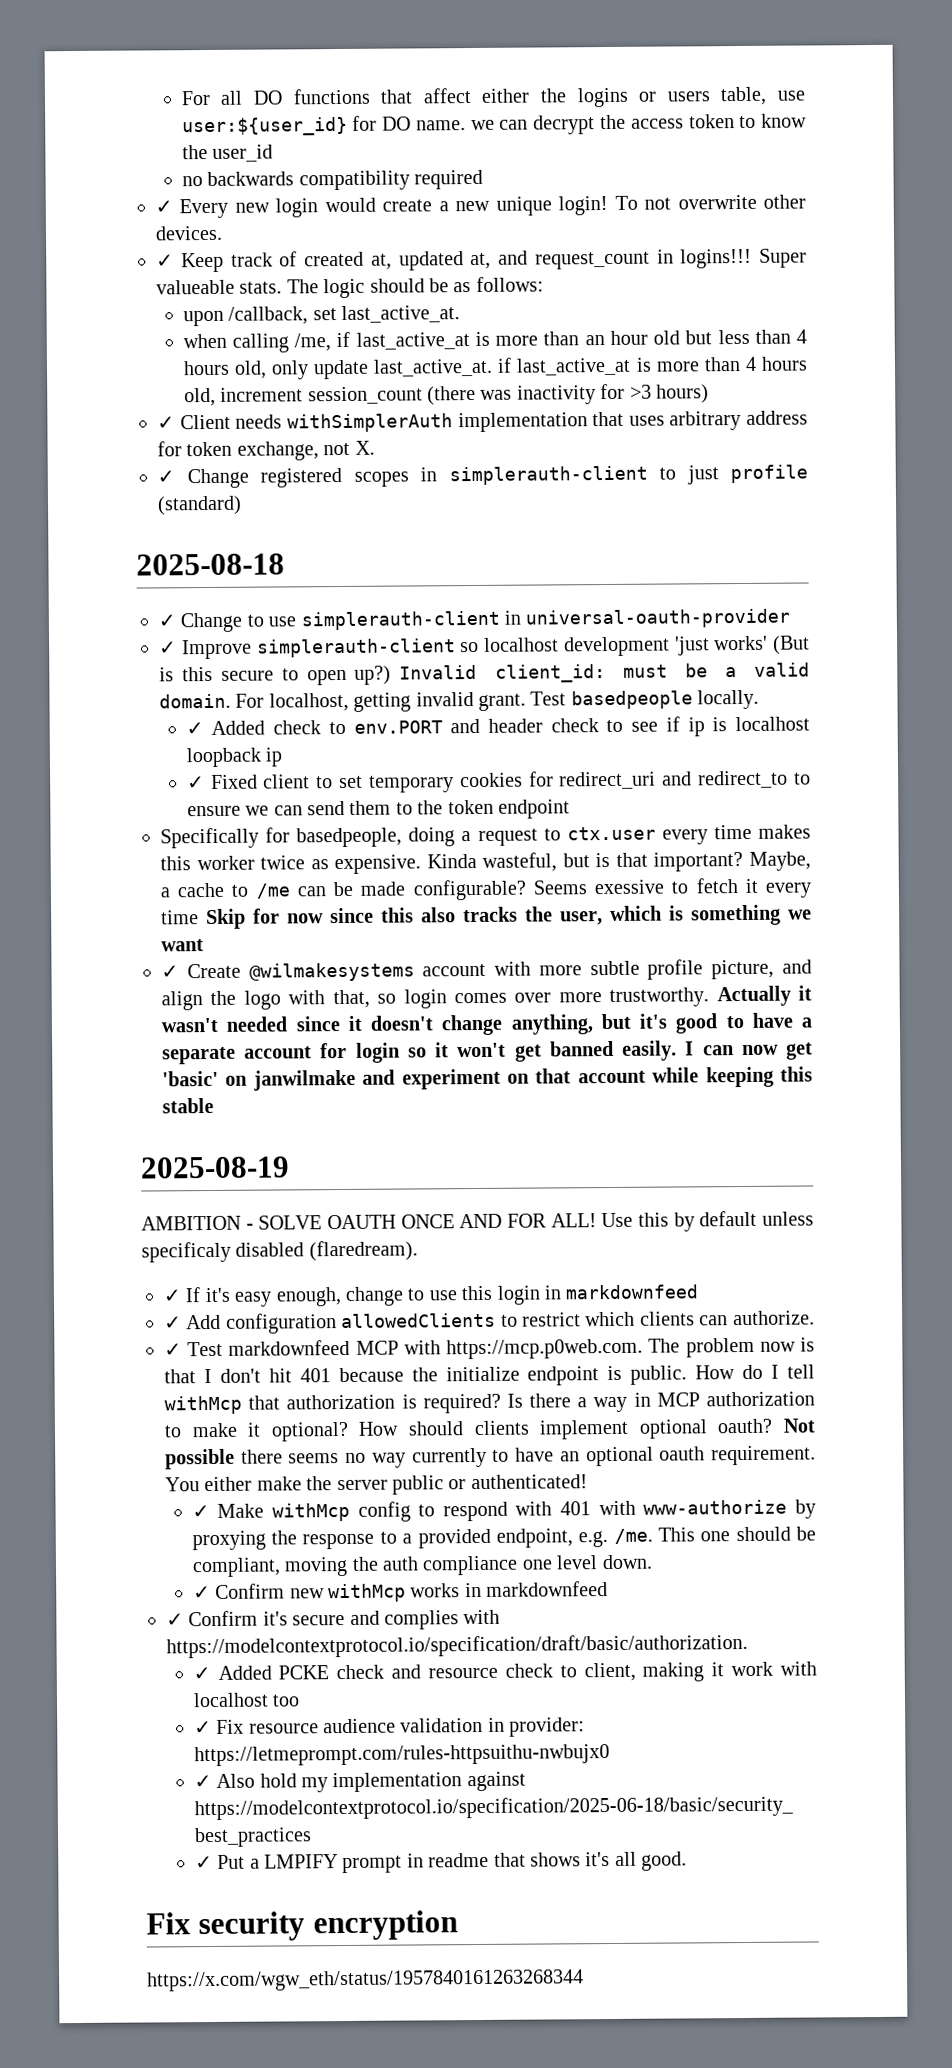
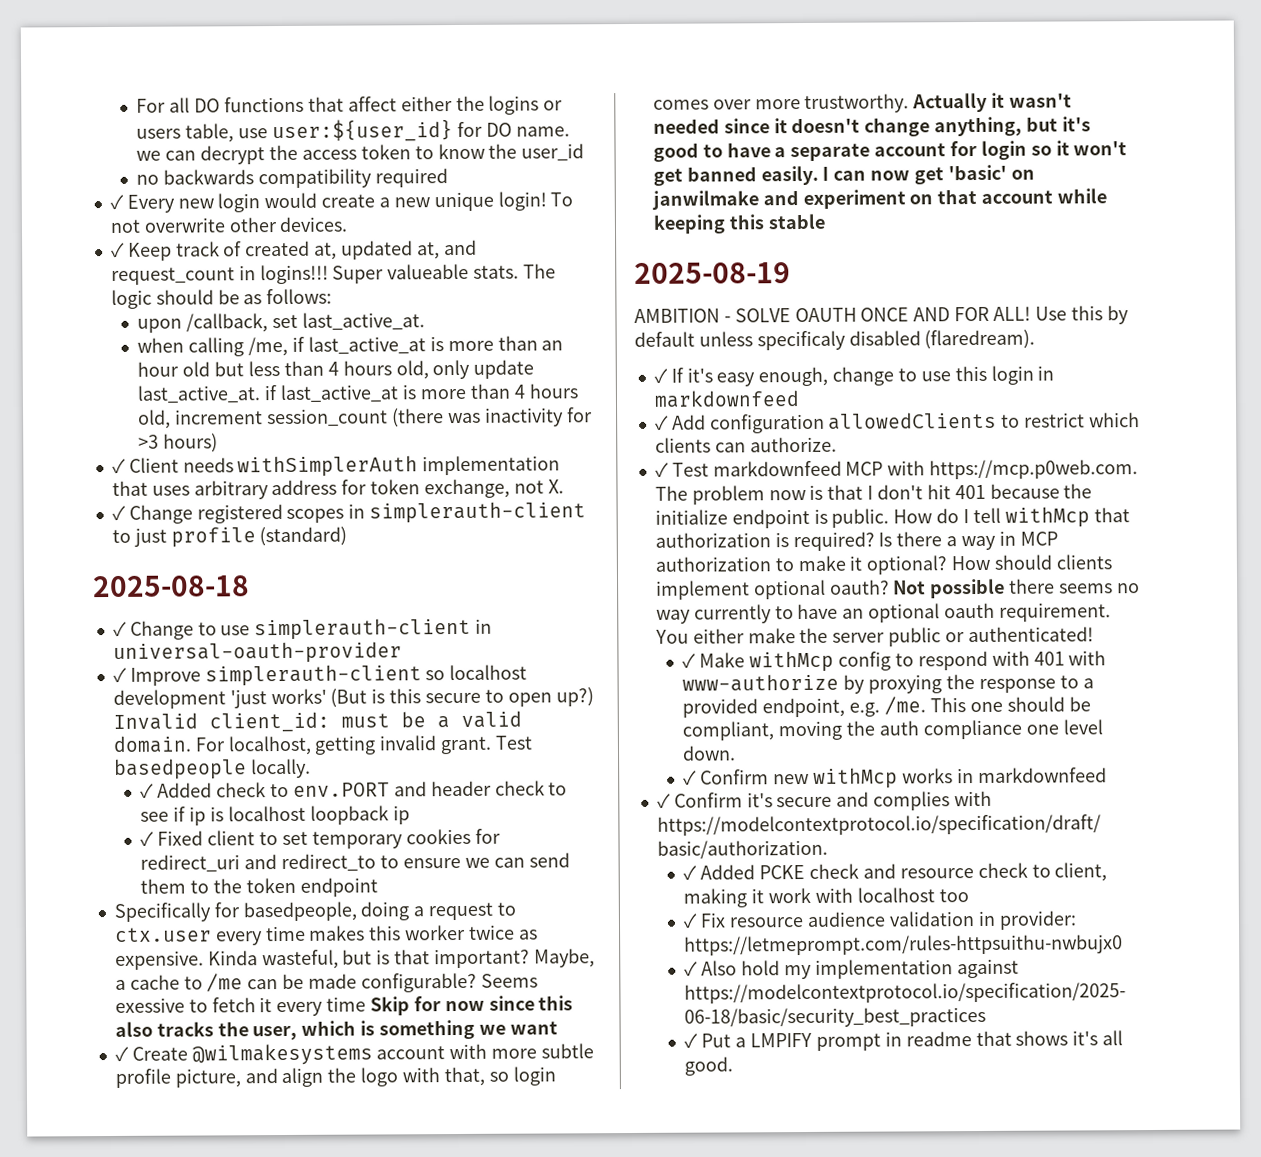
- Fix security encryption
- https://x.com/wgw_eth/status/1957840161263268344

